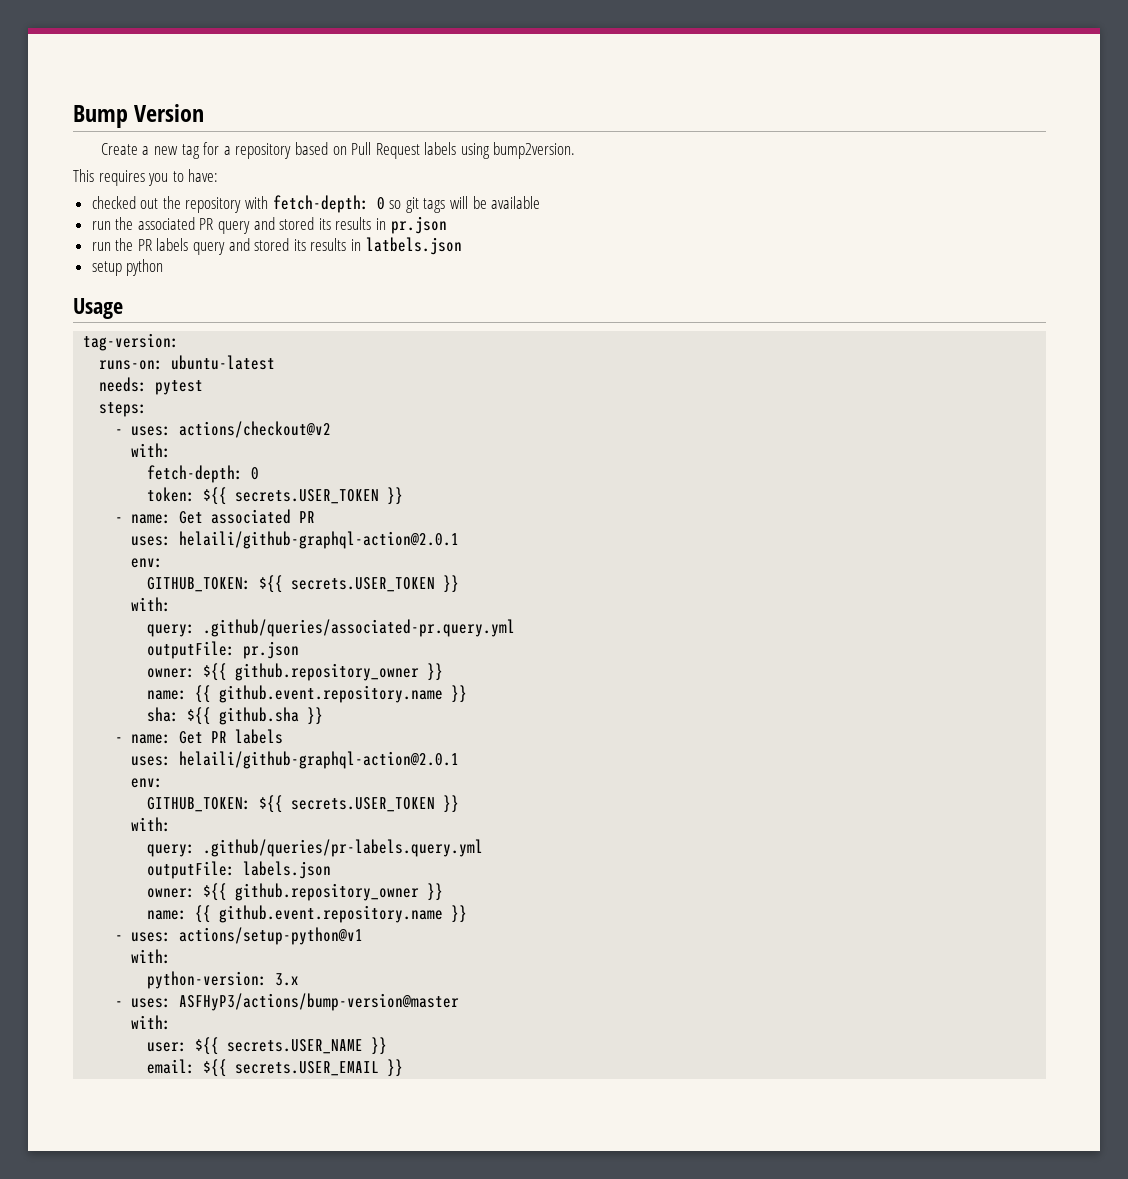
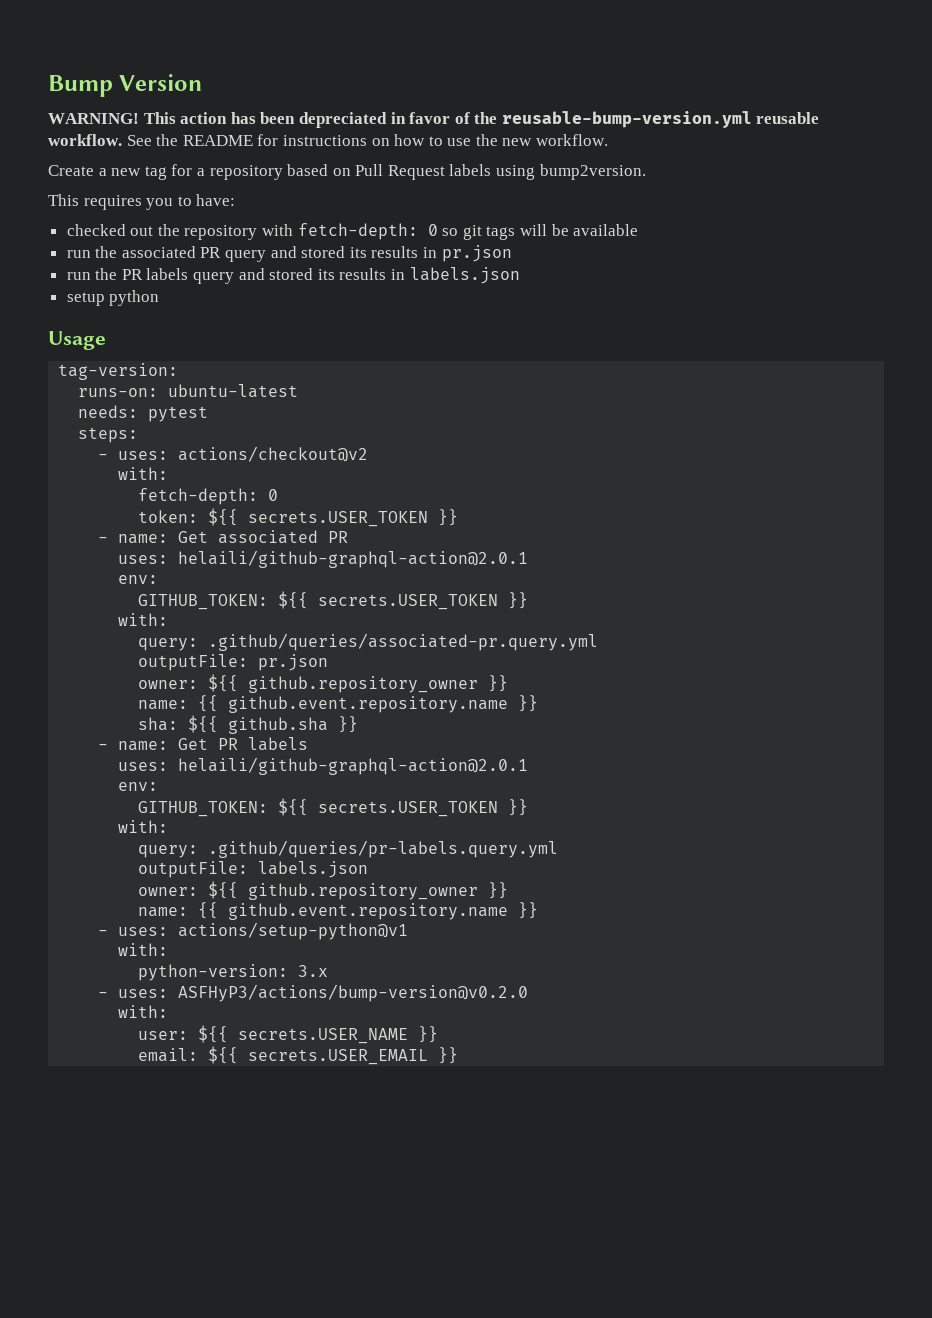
+ WARNING! This action has been depreciated in favor of the reusable-bump-version.yml reusable workflow. See the README for instructions on how to use the new workflow.
- run the PR labels query and stored its results in latbels.json
+ run the PR labels query and stored its results in labels.json
- - uses: ASFHyP3/actions/bump-version@master
+ - uses: ASFHyP3/actions/bump-version@v0.2.0

